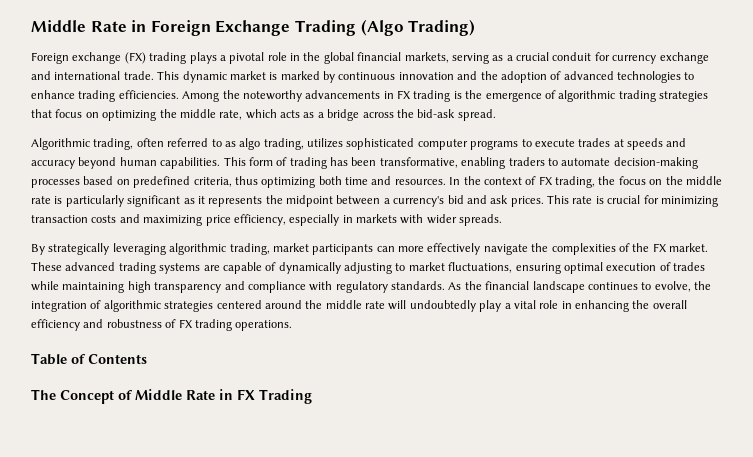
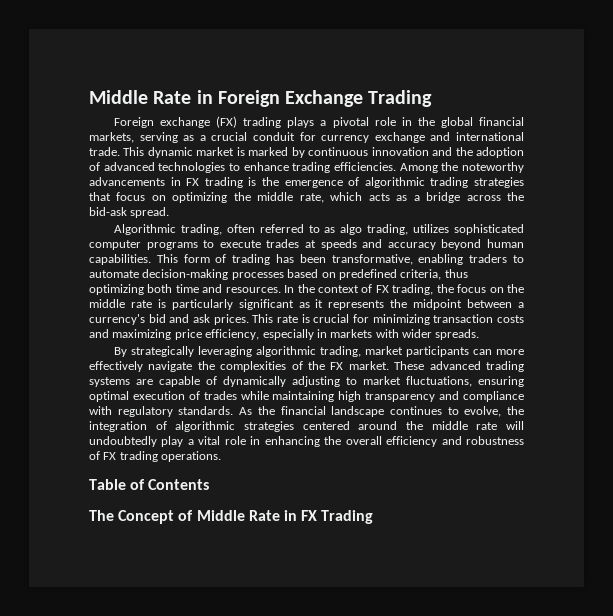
- Middle Rate in Foreign Exchange Trading (Algo Trading)
+ Middle Rate in Foreign Exchange Trading

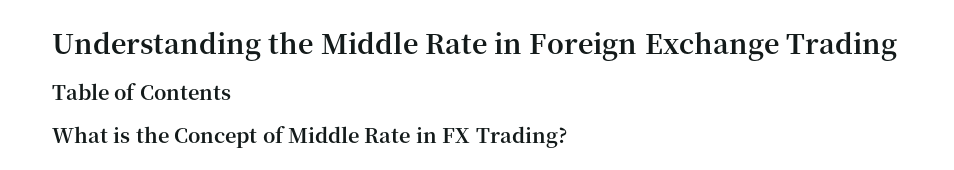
- Middle Rate in Foreign Exchange Trading
+ Understanding the Middle Rate in Foreign Exchange Trading
- Foreign exchange (FX) trading plays a pivotal role in the global financial markets, serving as a crucial conduit for currency exchange and international trade. This dynamic market is marked by continuous innovation and the adoption of advanced technologies to enhance trading efficiencies. Among the noteworthy advancements in FX trading is the emergence of algorithmic trading strategies that focus on optimizing the middle rate, which acts as a bridge across the bid-ask spread.
- Algorithmic trading, often referred to as algo trading, utilizes sophisticated computer programs to execute trades at speeds and accuracy beyond human capabilities. This form of trading has been transformative, enabling traders to automate decision-making processes based on predefined criteria, thus optimizing both time and resources. In the context of FX trading, the focus on the middle rate is particularly significant as it represents the midpoint between a currency's bid and ask prices. This rate is crucial for minimizing transaction costs and maximizing price efficiency, especially in markets with wider spreads.
- By strategically leveraging algorithmic trading, market participants can more effectively navigate the complexities of the FX market. These advanced trading systems are capable of dynamically adjusting to market fluctuations, ensuring optimal execution of trades while maintaining high transparency and compliance with regulatory standards. As the financial landscape continues to evolve, the integration of algorithmic strategies centered around the middle rate will undoubtedly play a vital role in enhancing the overall efficiency and robustness of FX trading operations.
- The Concept of Middle Rate in FX Trading
+ What is the Concept of Middle Rate in FX Trading?

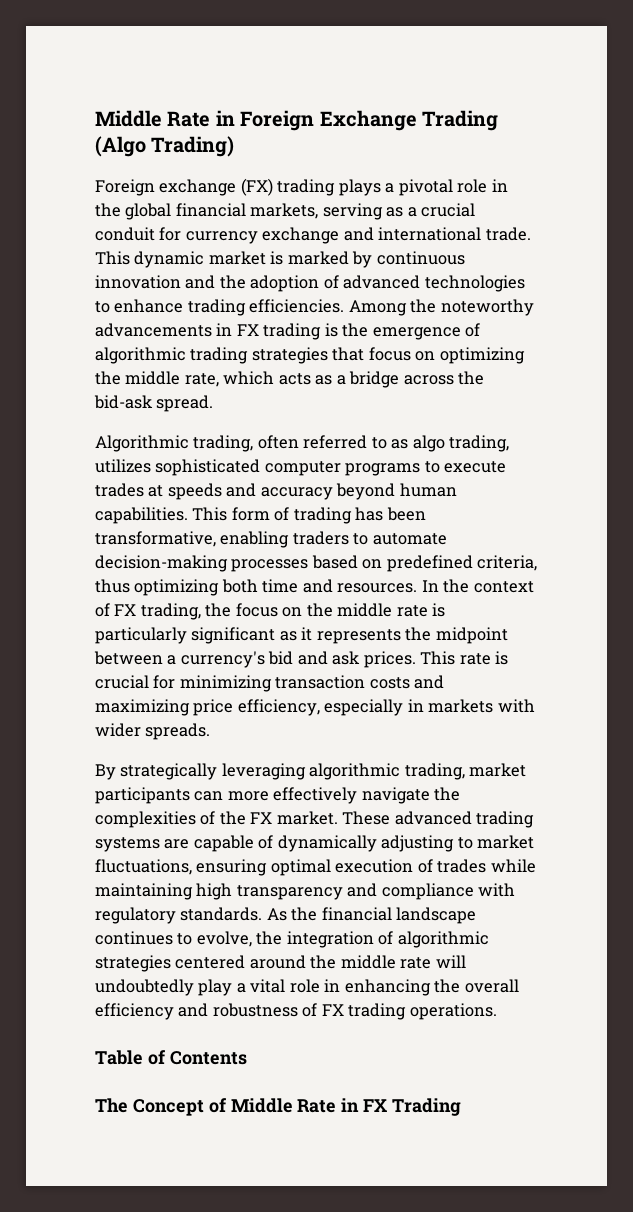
- Understanding the Middle Rate in Foreign Exchange Trading
+ Middle Rate in Foreign Exchange Trading (Algo Trading)
+ Foreign exchange (FX) trading plays a pivotal role in the global financial markets, serving as a crucial conduit for currency exchange and international trade. This dynamic market is marked by continuous innovation and the adoption of advanced technologies to enhance trading efficiencies. Among the noteworthy advancements in FX trading is the emergence of algorithmic trading strategies that focus on optimizing the middle rate, which acts as a bridge across the bid-ask spread.
+ Algorithmic trading, often referred to as algo trading, utilizes sophisticated computer programs to execute trades at speeds and accuracy beyond human capabilities. This form of trading has been transformative, enabling traders to automate decision-making processes based on predefined criteria, thus optimizing both time and resources. In the context of FX trading, the focus on the middle rate is particularly significant as it represents the midpoint between a currency's bid and ask prices. This rate is crucial for minimizing transaction costs and maximizing price efficiency, especially in markets with wider spreads.
+ By strategically leveraging algorithmic trading, market participants can more effectively navigate the complexities of the FX market. These advanced trading systems are capable of dynamically adjusting to market fluctuations, ensuring optimal execution of trades while maintaining high transparency and compliance with regulatory standards. As the financial landscape continues to evolve, the integration of algorithmic strategies centered around the middle rate will undoubtedly play a vital role in enhancing the overall efficiency and robustness of FX trading operations.
- What is the Concept of Middle Rate in FX Trading?
+ The Concept of Middle Rate in FX Trading

